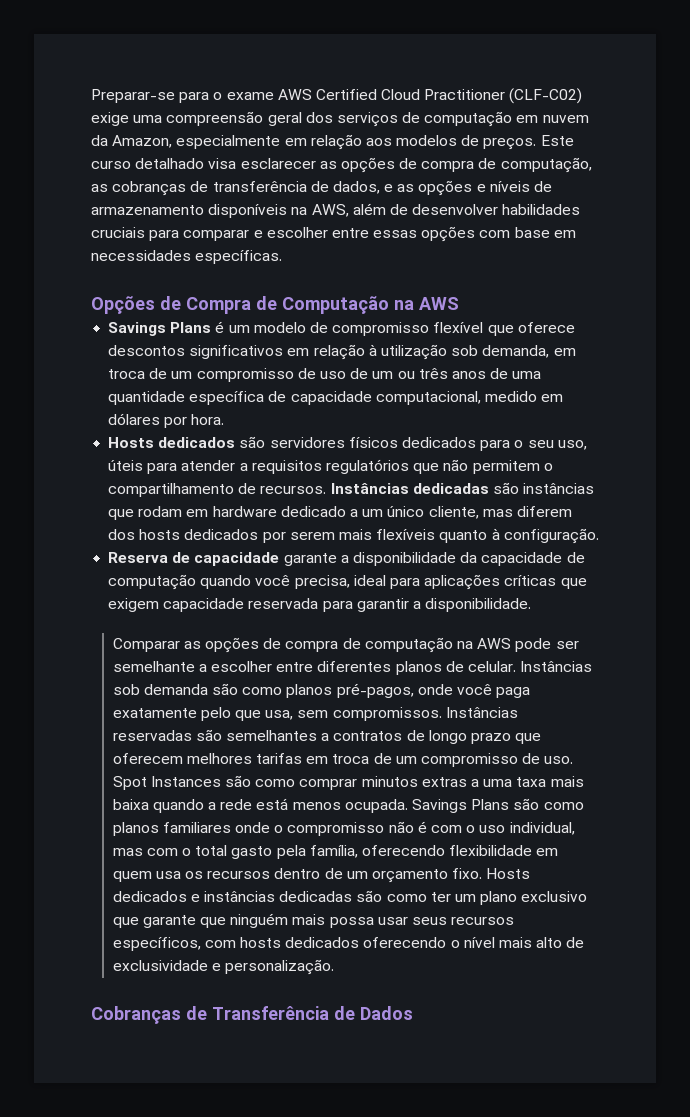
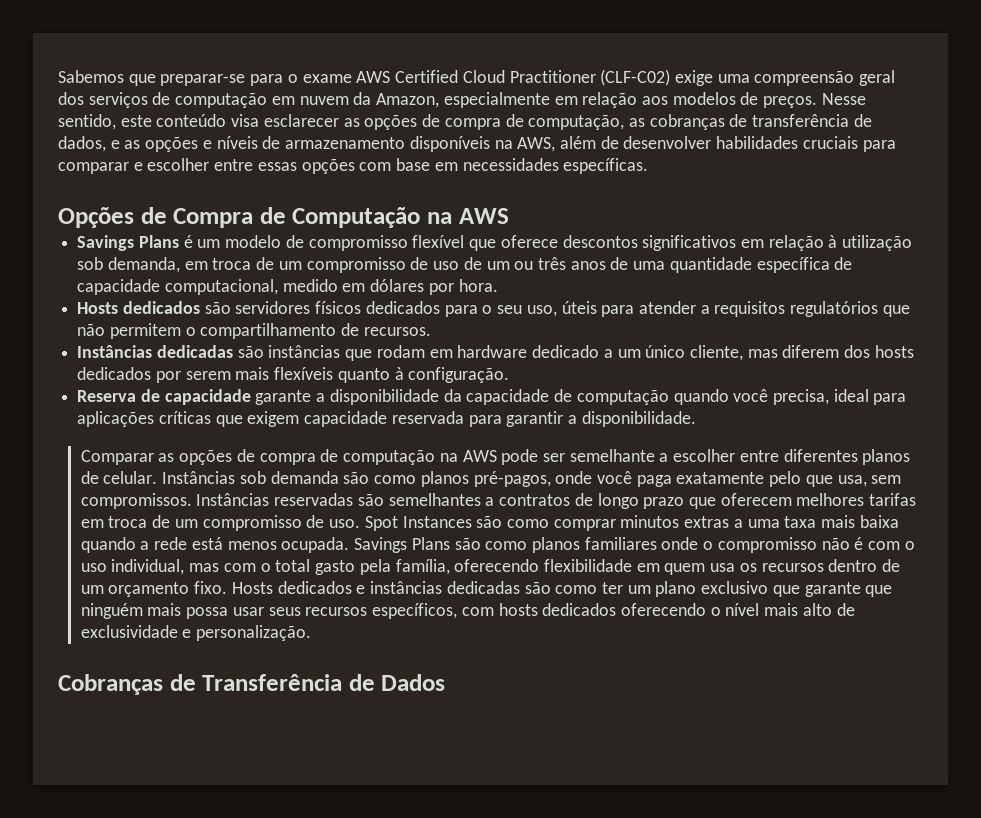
- Preparar-se para o exame AWS Certified Cloud Practitioner (CLF-C02) exige uma compreensão geral dos serviços de computação em nuvem da Amazon, especialmente em relação aos modelos de preços.
+ Sabemos que preparar-se para o exame AWS Certified Cloud Practitioner (CLF-C02) exige uma compreensão geral dos serviços de computação em nuvem da Amazon, especialmente em relação aos modelos de preços.
- Este curso detalhado visa esclarecer as opções de compra de computação, as cobranças de transferência de dados, e as opções e níveis de armazenamento disponíveis na AWS, além de desenvolver habilidades cruciais para comparar e escolher entre essas opções com base em necessidades específicas.
+ Nesse sentido, este conteúdo visa esclarecer as opções de compra de computação, as cobranças de transferência de dados, e as opções e níveis de armazenamento disponíveis na AWS, além de desenvolver habilidades cruciais para comparar e escolher entre essas opções com base em necessidades específicas.
- Hosts dedicados são servidores físicos dedicados para o seu uso, úteis para atender a requisitos regulatórios que não permitem o compartilhamento de recursos. Instâncias dedicadas são instâncias que rodam em hardware dedicado a um único cliente, mas diferem dos hosts dedicados por serem mais flexíveis quanto à configuração.
+ Hosts dedicados são servidores físicos dedicados para o seu uso, úteis para atender a requisitos regulatórios que não permitem o compartilhamento de recursos.
+ Instâncias dedicadas são instâncias que rodam em hardware dedicado a um único cliente, mas diferem dos hosts dedicados por serem mais flexíveis quanto à configuração.

